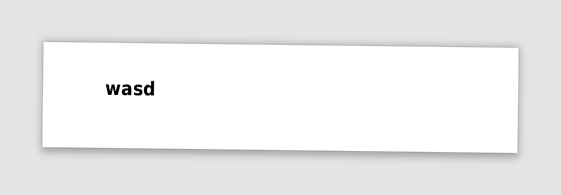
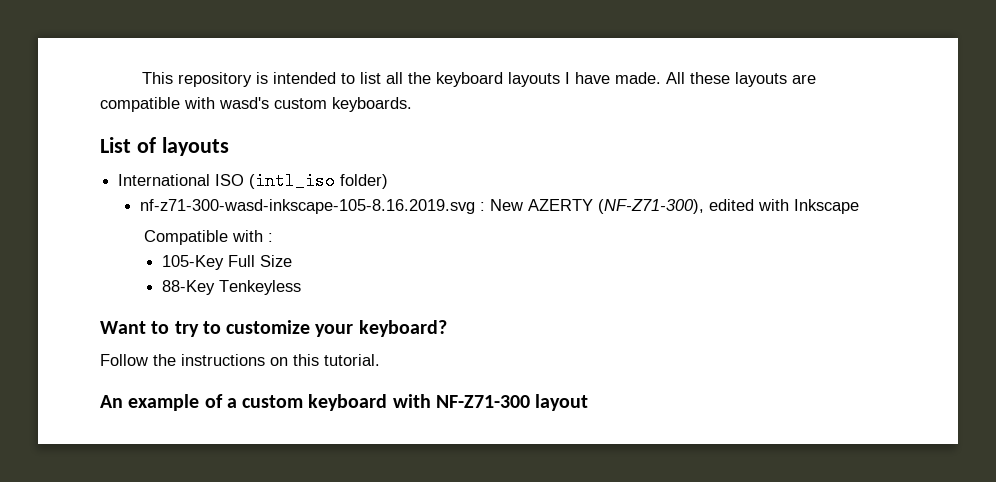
- wasd
+ This repository is intended to list all the keyboard layouts I have made. All these layouts are compatible with wasd's custom keyboards.
+ List of layouts
+ International ISO (intl_iso folder)
+ nf-z71-300-wasd-inkscape-105-8.16.2019.svg : New AZERTY (NF-Z71-300), edited with Inkscape
+ Compatible with :
+ 105-Key Full Size
+ 88-Key Tenkeyless
+ Want to try to customize your keyboard?
+ Follow the instructions on this tutorial.
+ An example of a custom keyboard with NF-Z71-300 layout

